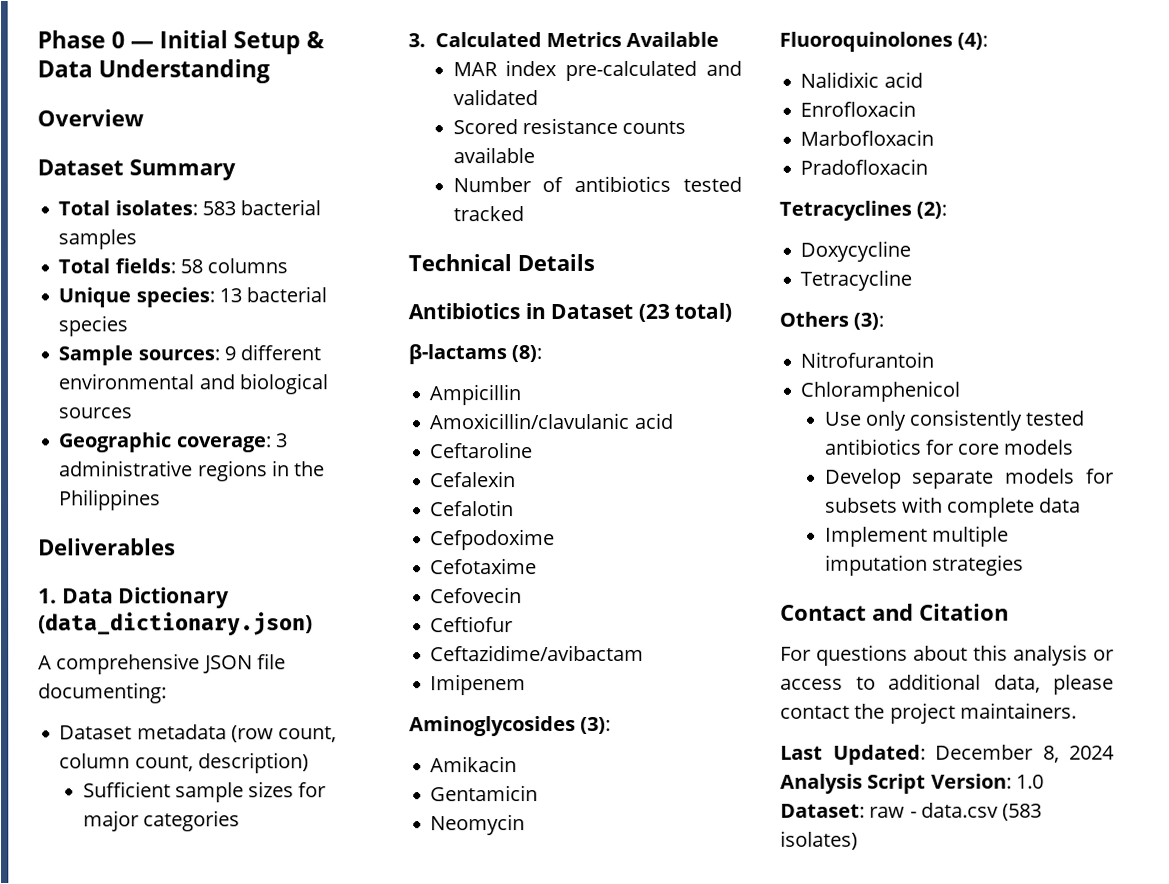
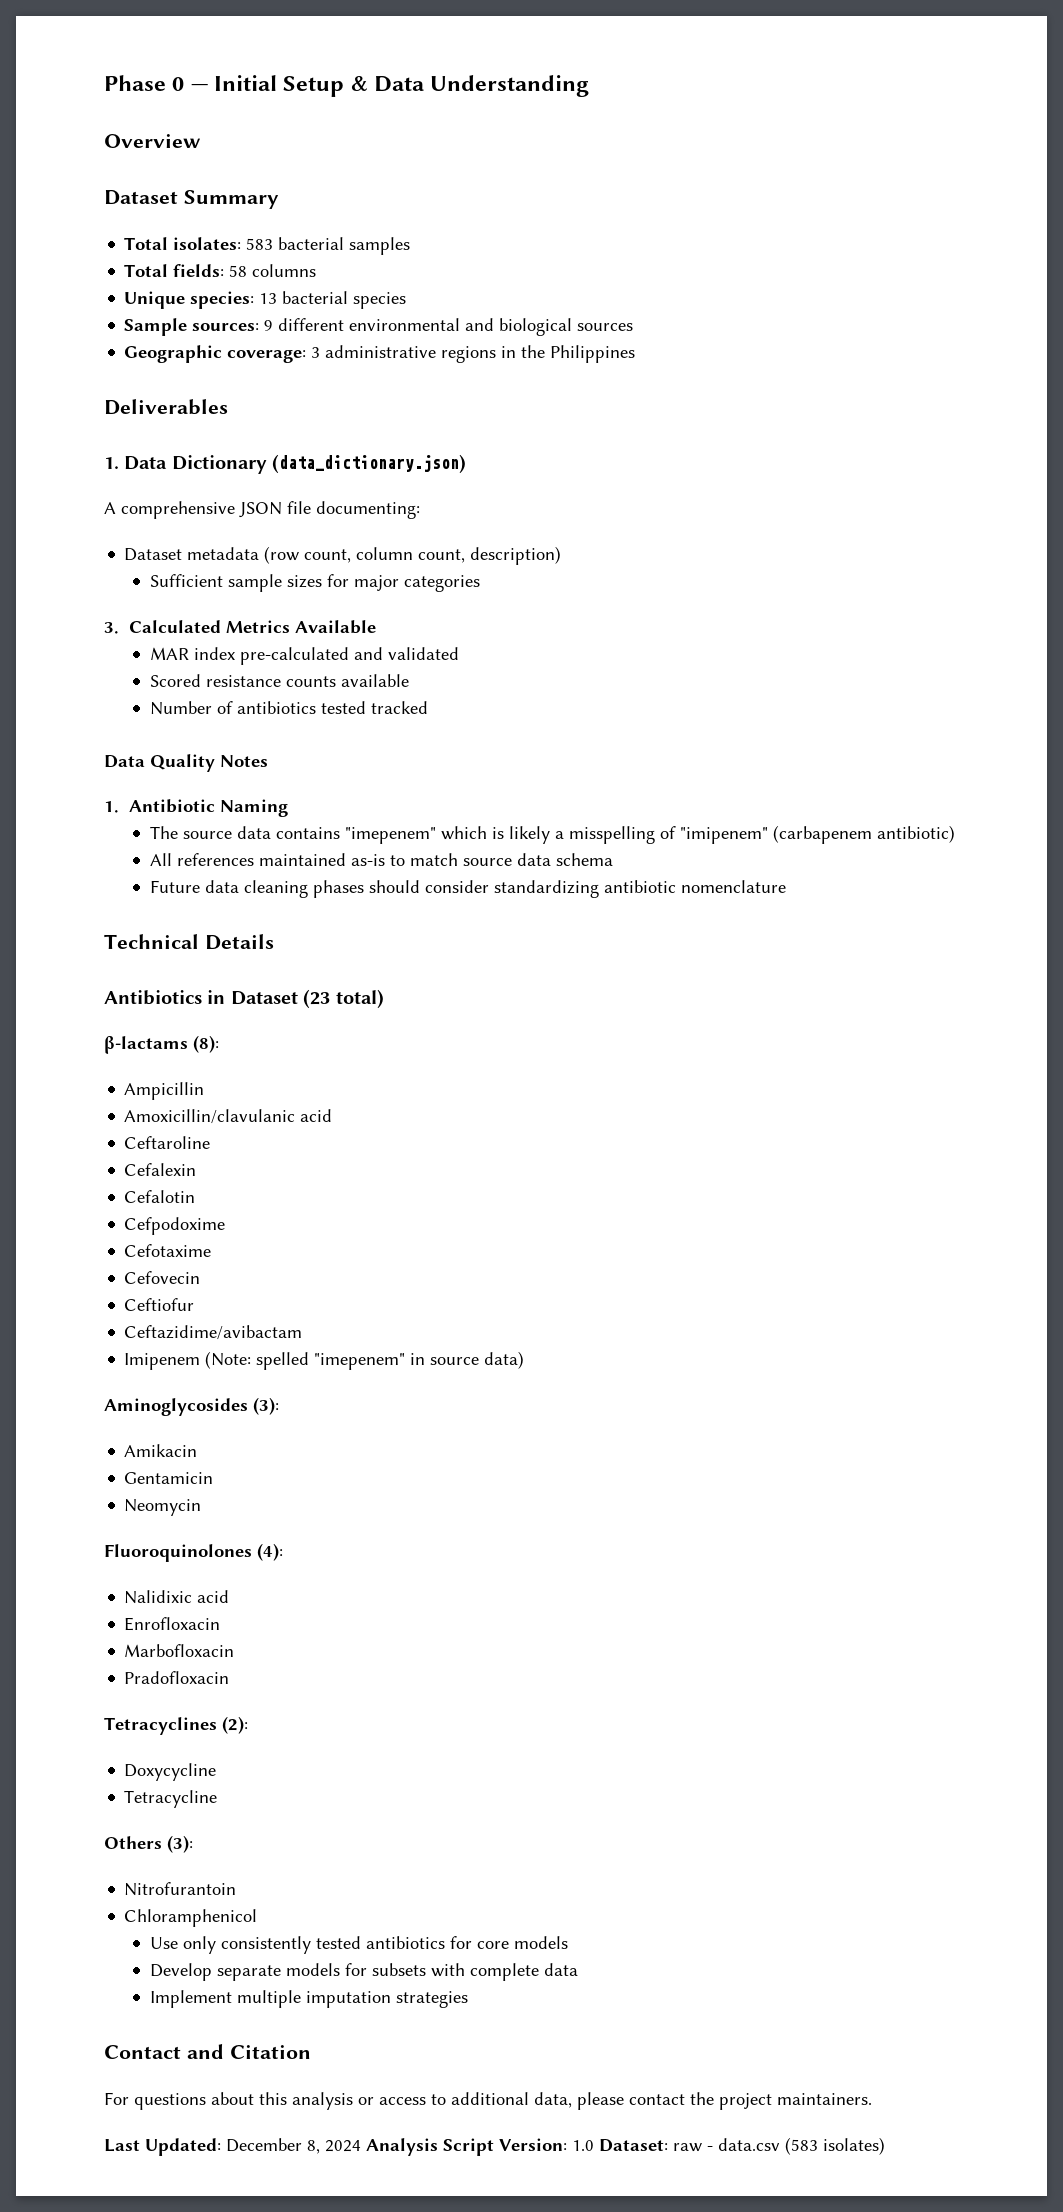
+ Data Quality Notes
+ 1. Antibiotic Naming
+ The source data contains "imepenem" which is likely a misspelling of "imipenem" (carbapenem antibiotic)
+ All references maintained as-is to match source data schema
+ Future data cleaning phases should consider standardizing antibiotic nomenclature
- Imipenem
+ Imipenem (Note: spelled "imepenem" in source data)

